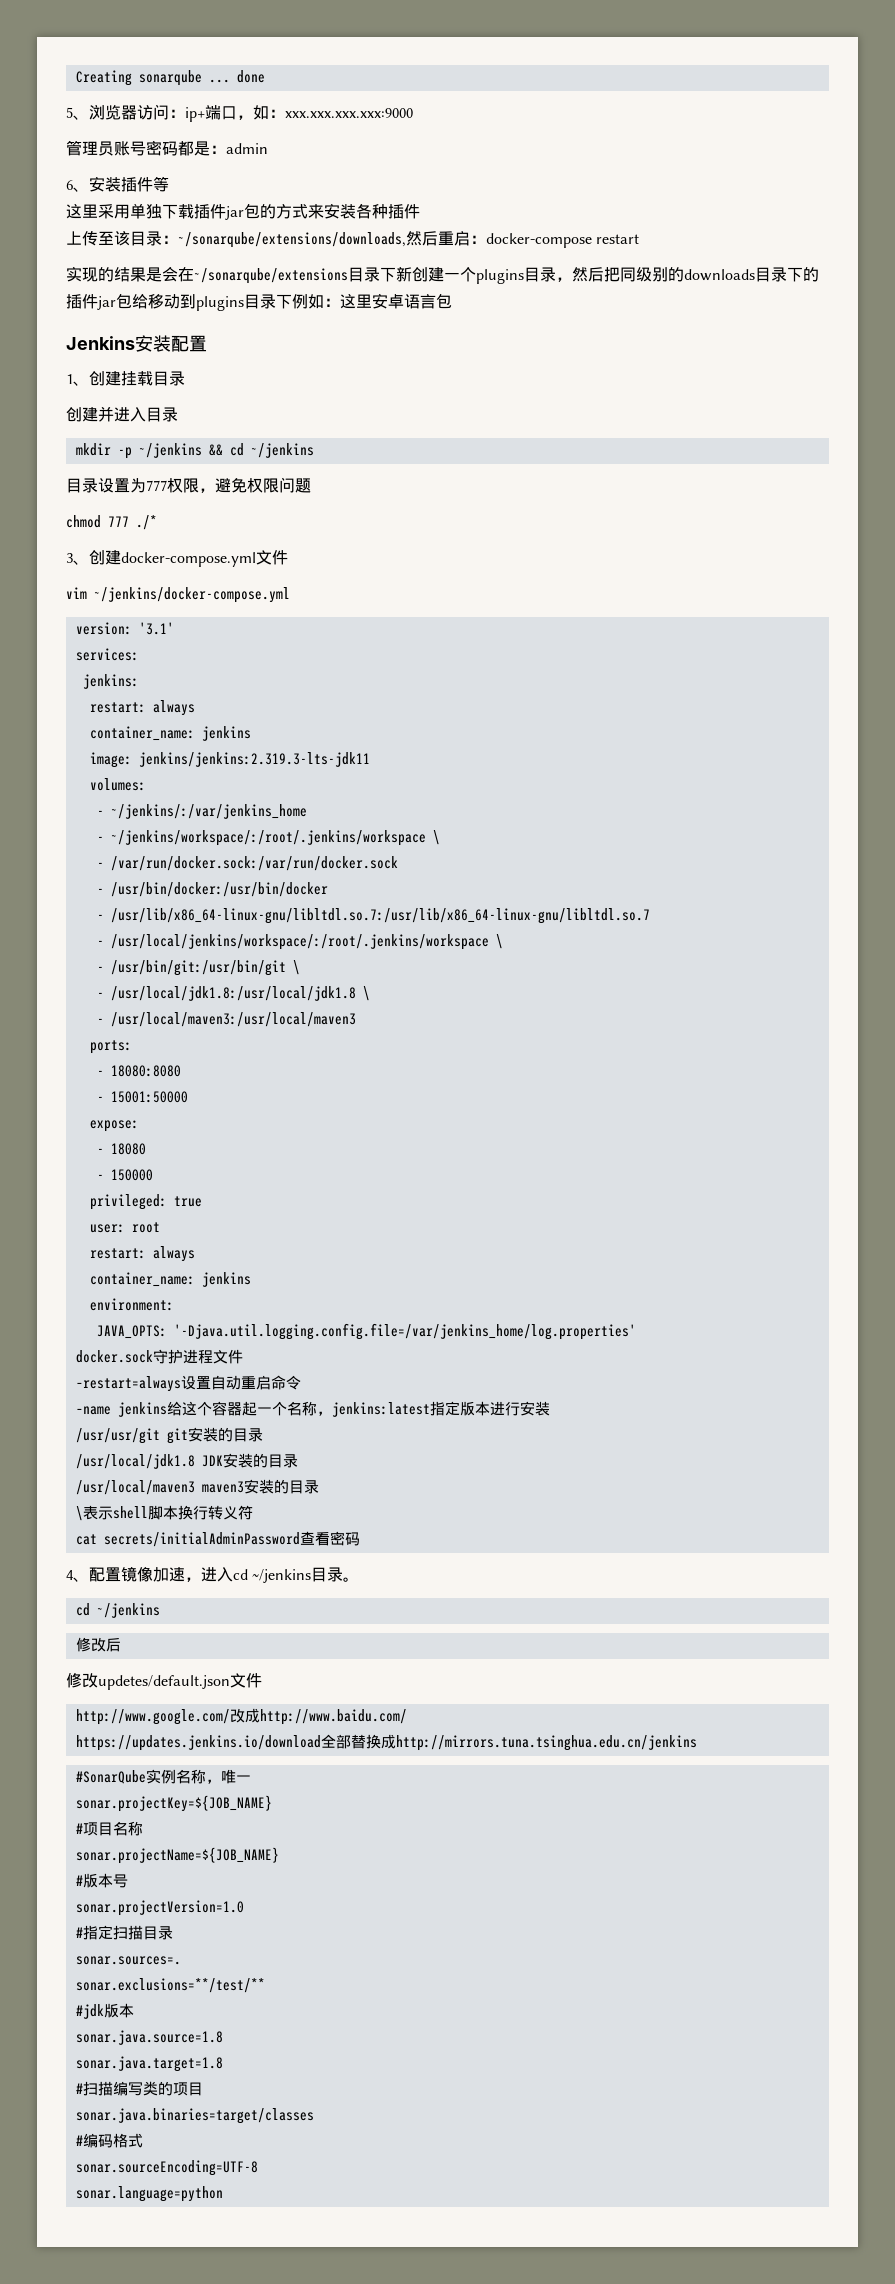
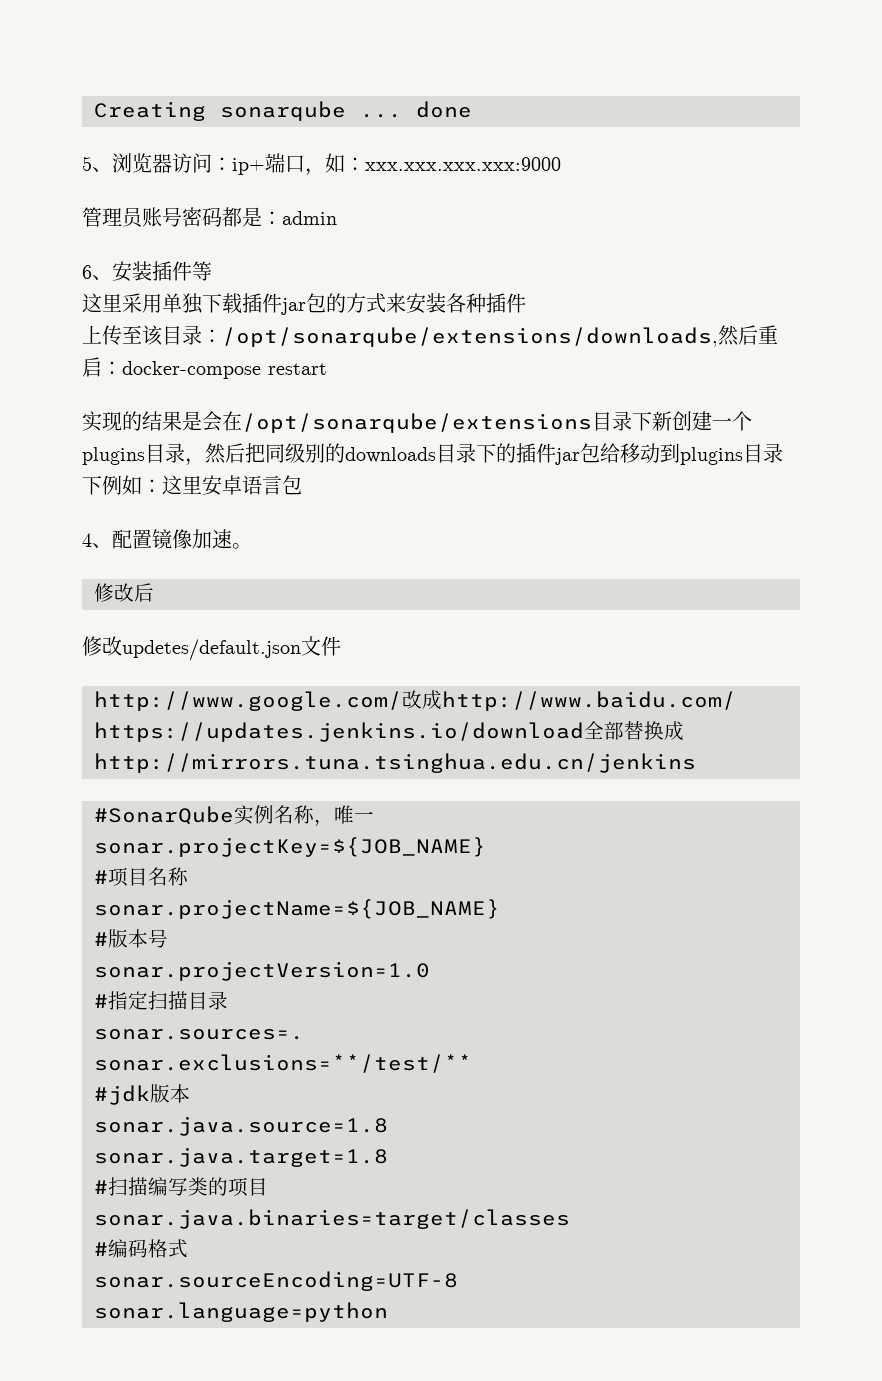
- 上传至该目录：~/sonarqube/extensions/downloads,然后重启：docker-compose restart
+ 上传至该目录：/opt/sonarqube/extensions/downloads,然后重启：docker-compose restart
- 实现的结果是会在~/sonarqube/extensions目录下新创建一个plugins目录，然后把同级别的downloads目录下的插件jar包给移动到plugins目录下例如：这里安卓语言包
+ 实现的结果是会在/opt/sonarqube/extensions目录下新创建一个plugins目录，然后把同级别的downloads目录下的插件jar包给移动到plugins目录下例如：这里安卓语言包
- Jenkins安装配置
- 1、创建挂载目录
- 创建并进入目录
- mkdir -p ~/jenkins && cd ~/jenkins
- 目录设置为777权限，避免权限问题
- chmod 777 ./*
- 3、创建docker-compose.yml文件
- vim ~/jenkins/docker-compose.yml
- version: '3.1'
- services:
- jenkins:
- restart: always
- container_name: jenkins
- image: jenkins/jenkins:2.319.3-lts-jdk11
- volumes:
- - ~/jenkins/:/var/jenkins_home
- - ~/jenkins/workspace/:/root/.jenkins/workspace \
- - /var/run/docker.sock:/var/run/docker.sock
- - /usr/bin/docker:/usr/bin/docker
- - /usr/lib/x86_64-linux-gnu/libltdl.so.7:/usr/lib/x86_64-linux-gnu/libltdl.so.7
- - /usr/local/jenkins/workspace/:/root/.jenkins/workspace \
- - /usr/bin/git:/usr/bin/git \
- - /usr/local/jdk1.8:/usr/local/jdk1.8 \
- - /usr/local/maven3:/usr/local/maven3
- ports:
- - 18080:8080
- - 15001:50000
- expose:
- - 18080
- - 150000
- privileged: true
- user: root
- restart: always
- container_name: jenkins
- environment:
- JAVA_OPTS: '-Djava.util.logging.config.file=/var/jenkins_home/log.properties'
- docker.sock守护进程文件
- –restart=always设置自动重启命令
- –name jenkins给这个容器起一个名称，jenkins:latest指定版本进行安装
- /usr/usr/git git安装的目录
- /usr/local/jdk1.8 JDK安装的目录
- /usr/local/maven3 maven3安装的目录
- \表示shell脚本换行转义符
- cat secrets/initialAdminPassword查看密码
- 4、配置镜像加速，进入cd ~/jenkins目录。
- cd ~/jenkins
+ 4、配置镜像加速。

